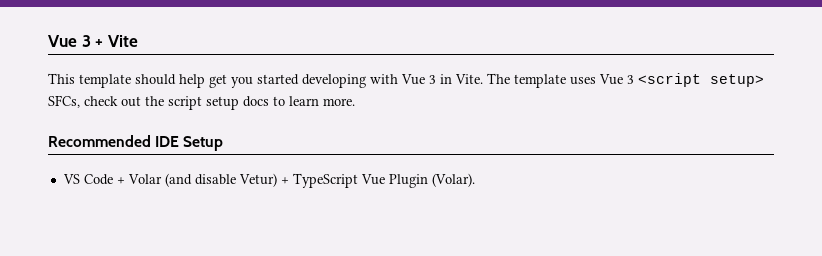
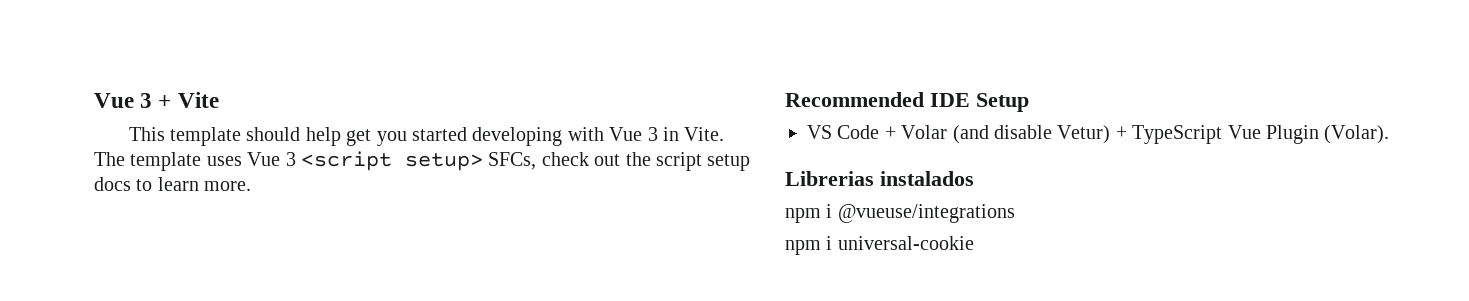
+ Librerias instalados
+ npm i @vueuse/integrations
+ npm i universal-cookie

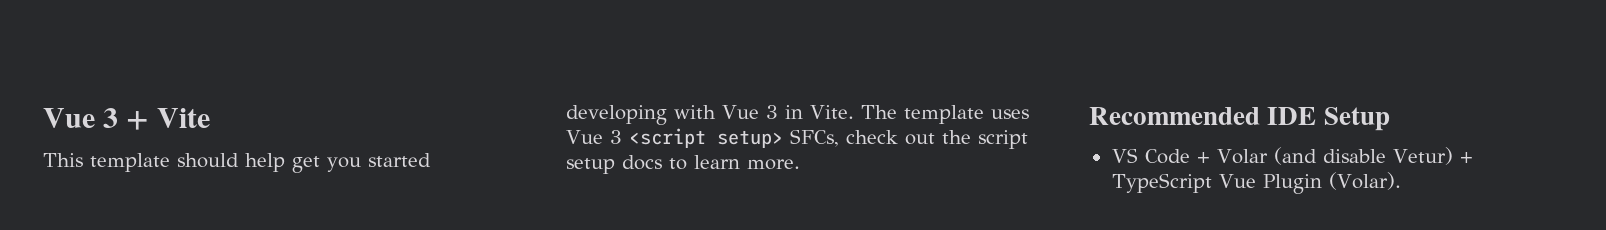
- Librerias instalados
- npm i @vueuse/integrations
- npm i universal-cookie

